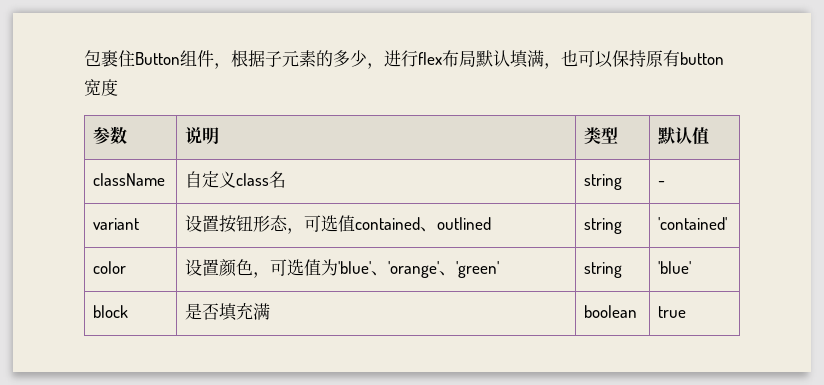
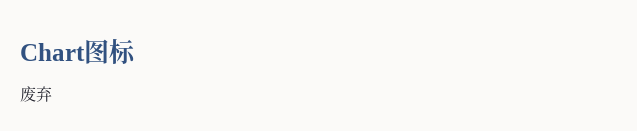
- 包裹住Button组件，根据子元素的多少，进行flex布局默认填满，也可以保持原有button宽度
- 参数 | 说明 | 类型 | 默认值
- className | 自定义class名 | string | -
- variant | 设置按钮形态，可选值contained、outlined | string | 'contained'
- color | 设置颜色，可选值为'blue'、'orange'、'green' | string | 'blue'
- block | 是否填充满 | boolean | true
+ Chart图标
+ 废弃

